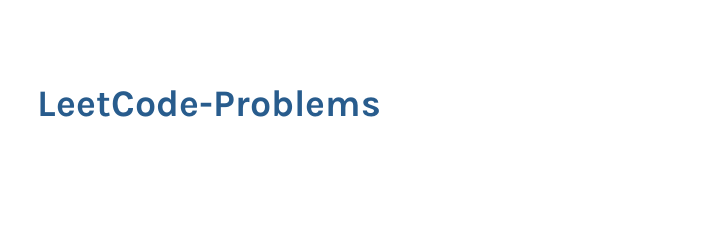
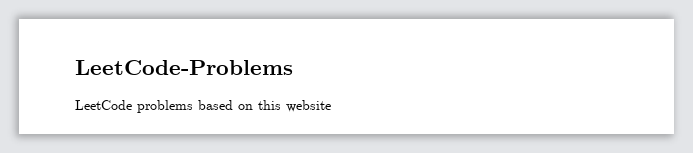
+ LeetCode problems based on this website

